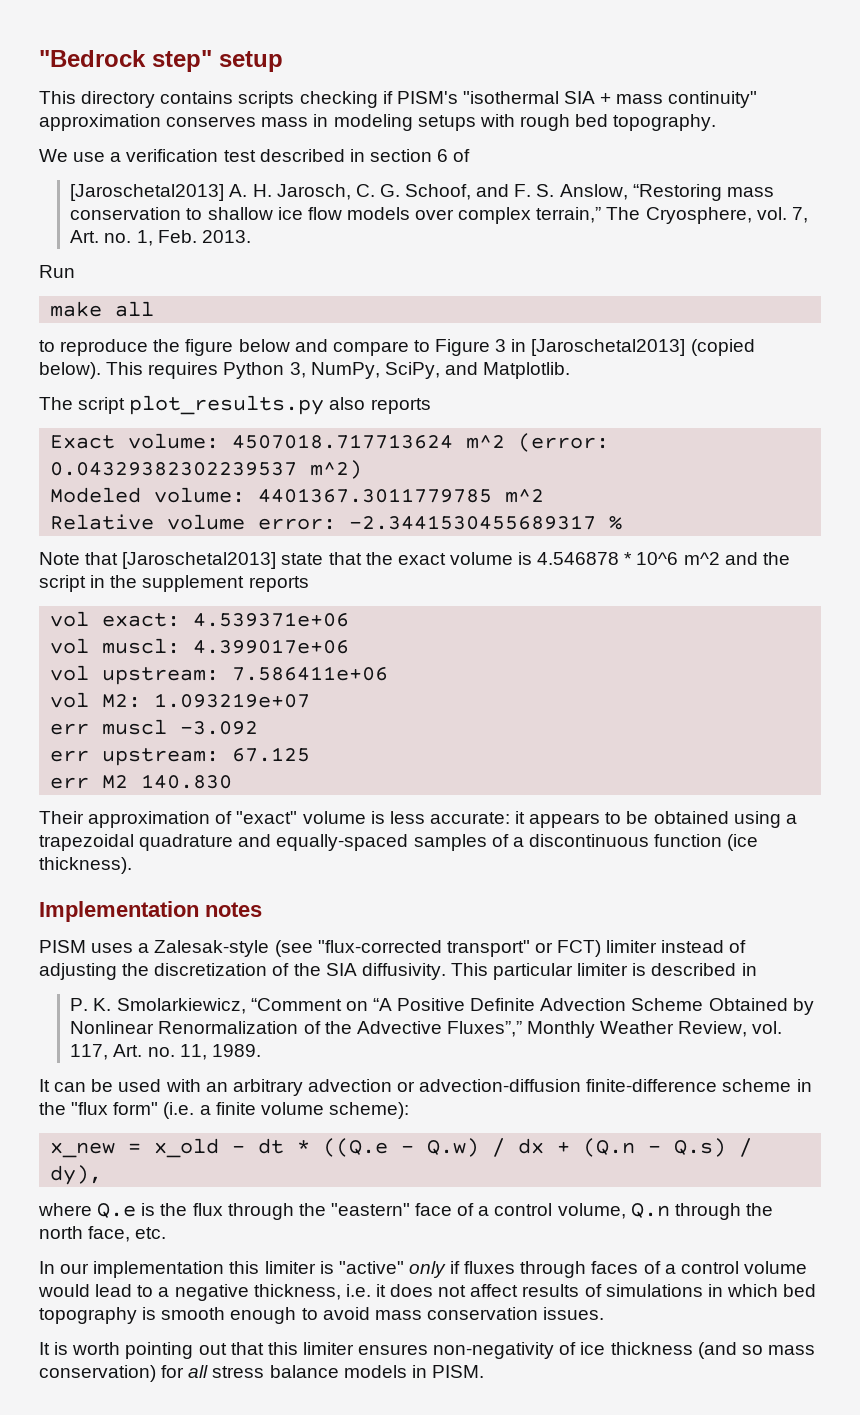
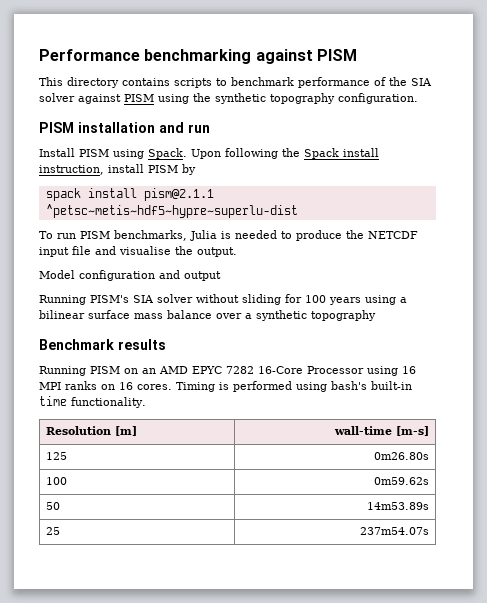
- "Bedrock step" setup
+ Performance benchmarking against PISM
- This directory contains scripts checking if PISM's "isothermal SIA + mass continuity" approximation conserves mass in modeling setups with rough bed topography.
- We use a verification test described in section 6 of
- [Jaroschetal2013] A. H. Jarosch, C. G. Schoof, and F. S. Anslow, “Restoring mass conservation to shallow ice flow models over complex terrain,” The Cryosphere, vol. 7, Art. no. 1, Feb. 2013.
- Run
- make all
- to reproduce the figure below and compare to Figure 3 in [Jaroschetal2013] (copied below). This requires Python 3, NumPy, SciPy, and Matplotlib.
- The script plot_results.py also reports
- Exact volume: 4507018.717713624 m^2 (error: 0.04329382302239537 m^2)
- Modeled volume: 4401367.3011779785 m^2
- Relative volume error: -2.3441530455689317 %
- Note that [Jaroschetal2013] state that the exact volume is 4.546878 * 10^6 m^2 and the script in the supplement reports
- vol exact: 4.539371e+06
- vol muscl: 4.399017e+06
- vol upstream: 7.586411e+06
- vol M2: 1.093219e+07
- err muscl -3.092
- err upstream: 67.125
- err M2 140.830
- Their approximation of "exact" volume is less accurate: it appears to be obtained using a trapezoidal quadrature and equally-spaced samples of a discontinuous function (ice thickness).
- Implementation notes
- PISM uses a Zalesak-style (see "flux-corrected transport" or FCT) limiter instead of adjusting the discretization of the SIA diffusivity. This particular limiter is described in
- P. K. Smolarkiewicz, “Comment on “A Positive Definite Advection Scheme Obtained by Nonlinear Renormalization of the Advective Fluxes”,” Monthly Weather Review, vol. 117, Art. no. 11, 1989.
- It can be used with an arbitrary advection or advection-diffusion finite-difference scheme in the "flux form" (i.e. a finite volume scheme):
- x_new = x_old - dt * ((Q.e - Q.w) / dx + (Q.n - Q.s) / dy),
- where Q.e is the flux through the "eastern" face of a control volume, Q.n through the north face, etc.
- In our implementation this limiter is "active" only if fluxes through faces of a control volume would lead to a negative thickness, i.e. it does not affect results of simulations in which bed topography is smooth enough to avoid mass conservation issues.
- It is worth pointing out that this limiter ensures non-negativity of ice thickness (and so mass conservation) for all stress balance models in PISM.
+ This directory contains scripts to benchmark performance of the SIA solver against PISM using the synthetic topography configuration.
+ PISM installation and run
+ Install PISM using Spack. Upon following the Spack install instruction, install PISM by
+ spack install pism@2.1.1 ^petsc~metis~hdf5~hypre~superlu-dist
+ To run PISM benchmarks, Julia is needed to produce the NETCDF input file and visualise the output.
+ Model configuration and output
+ Running PISM's SIA solver without sliding for 100 years using a bilinear surface mass balance over a synthetic topography
+ Benchmark results
+ Running PISM on an AMD EPYC 7282 16-Core Processor using 16 MPI ranks on 16 cores. Timing is performed using bash's built-in time functionality.
+ Resolution [m] | wall-time [m-s]
+ 125 | 0m26.80s
+ 100 | 0m59.62s
+ 50 | 14m53.89s
+ 25 | 237m54.07s

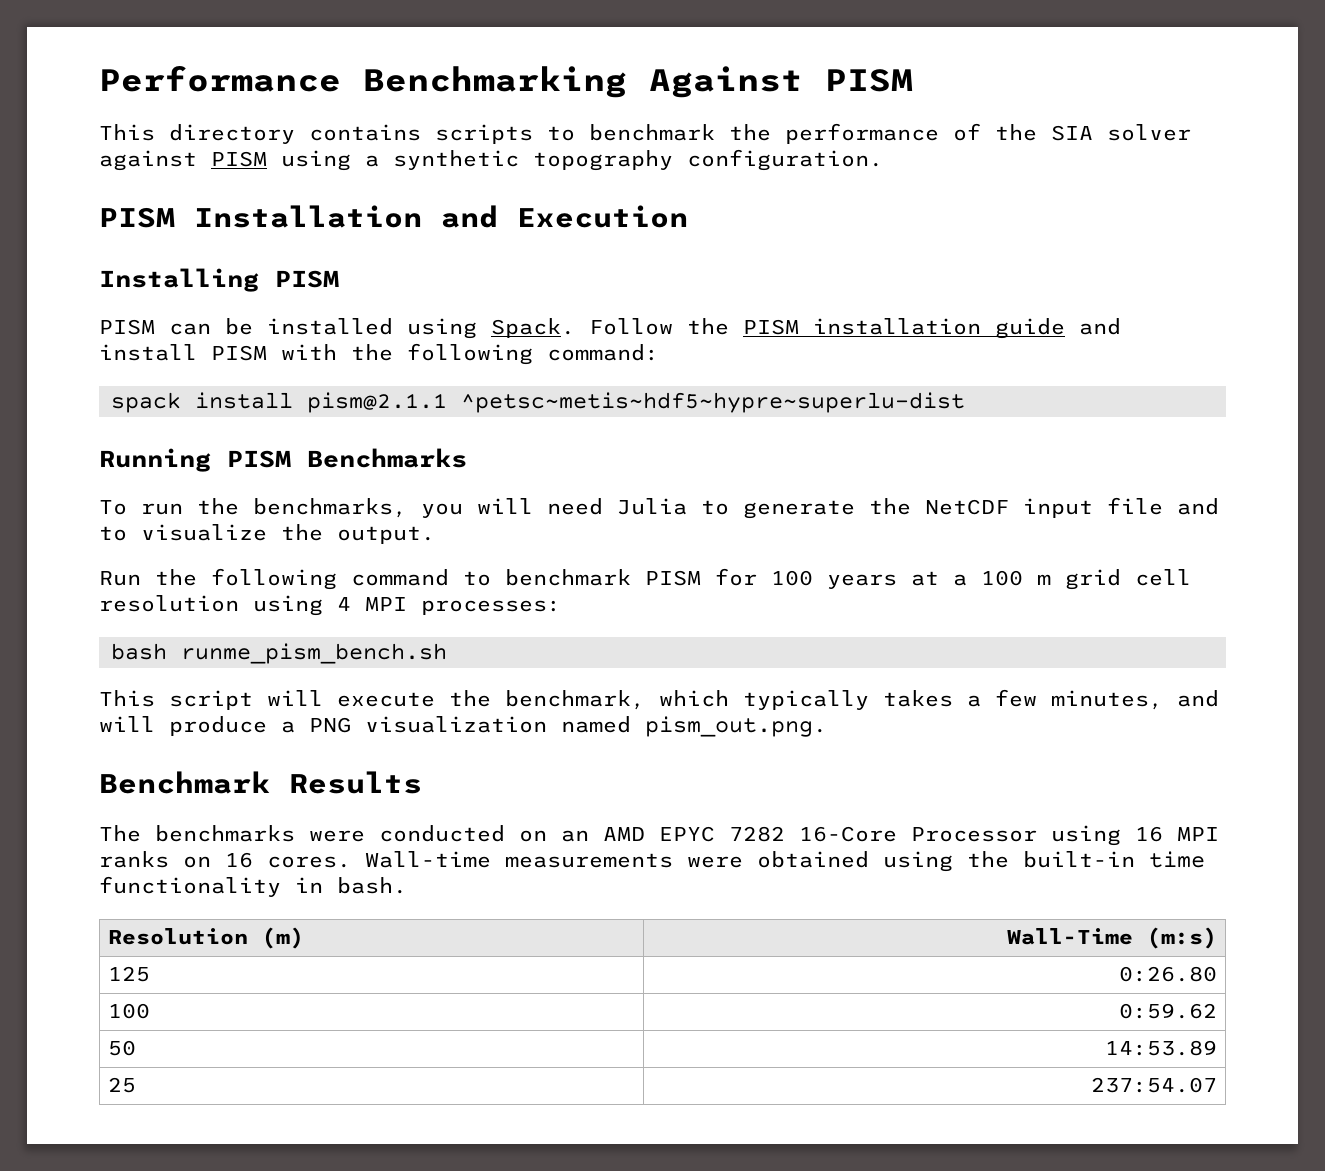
- Performance benchmarking against PISM
+ Performance Benchmarking Against PISM
- This directory contains scripts to benchmark performance of the SIA solver against PISM using the synthetic topography configuration.
+ This directory contains scripts to benchmark the performance of the SIA solver against PISM using a synthetic topography configuration.
- PISM installation and run
- Install PISM using Spack. Upon following the Spack install instruction, install PISM by
+ PISM Installation and Execution
+ Installing PISM
+ PISM can be installed using Spack. Follow the PISM installation guide and install PISM with the following command:
+ Running PISM Benchmarks
- To run PISM benchmarks, Julia is needed to produce the NETCDF input file and visualise the output.
+ To run the benchmarks, you will need Julia to generate the NetCDF input file and to visualize the output.
- Model configuration and output
- Running PISM's SIA solver without sliding for 100 years using a bilinear surface mass balance over a synthetic topography
- Benchmark results
- Running PISM on an AMD EPYC 7282 16-Core Processor using 16 MPI ranks on 16 cores.
+ Run the following command to benchmark PISM for 100 years at a 100 m grid cell resolution using 4 MPI processes:
+ bash runme_pism_bench.sh
+ This script will execute the benchmark, which typically takes a few minutes, and will produce a PNG visualization named pism_out.png.
+ Benchmark Results
+ The benchmarks were conducted on an AMD EPYC 7282 16-Core Processor using 16 MPI ranks on 16 cores.
- Timing is performed using bash's built-in time functionality.
- Resolution [m] | wall-time [m-s]
+ Wall-time measurements were obtained using the built-in time functionality in bash.
+ Resolution (m) | Wall-Time (m:s)
- 125 | 0m26.80s
+ 125 | 0:26.80
- 100 | 0m59.62s
+ 100 | 0:59.62
- 50 | 14m53.89s
+ 50 | 14:53.89
- 25 | 237m54.07s
+ 25 | 237:54.07

